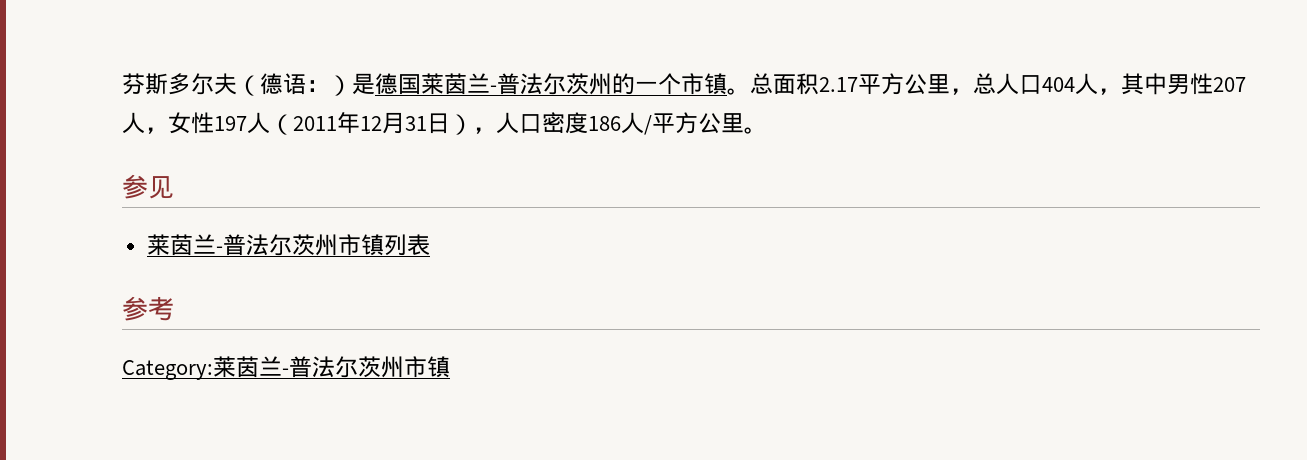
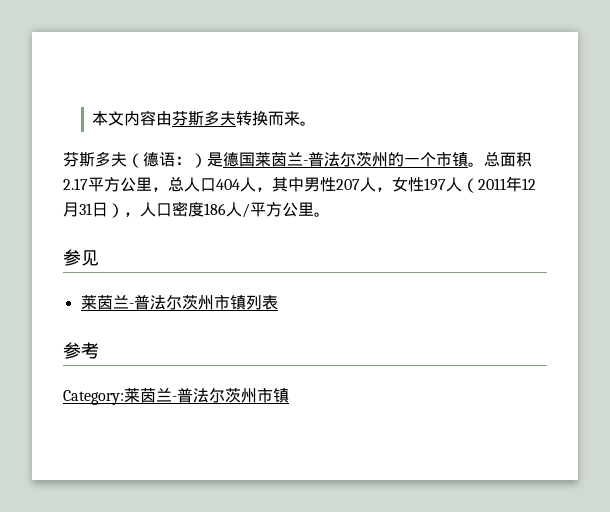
- 芬斯多尔夫（德语：）是德国莱茵兰-普法尔茨州的一个市镇。
+ 本文内容由芬斯多夫转换而来。
+ 芬斯多夫（德语：）是德国莱茵兰-普法尔茨州的一个市镇。

